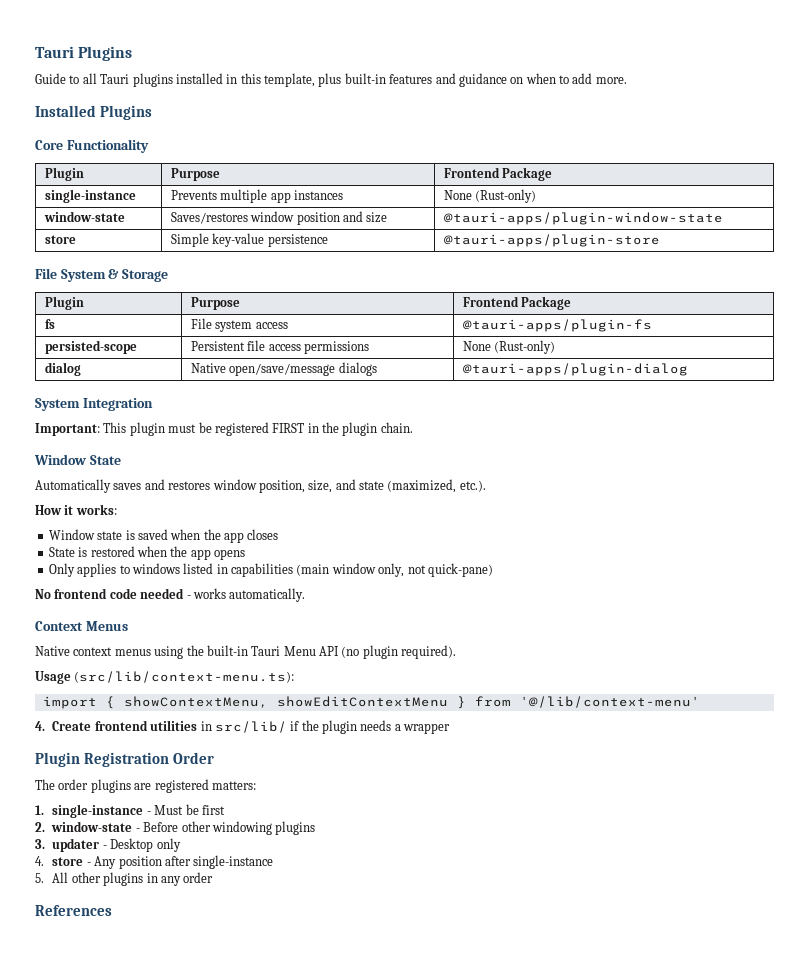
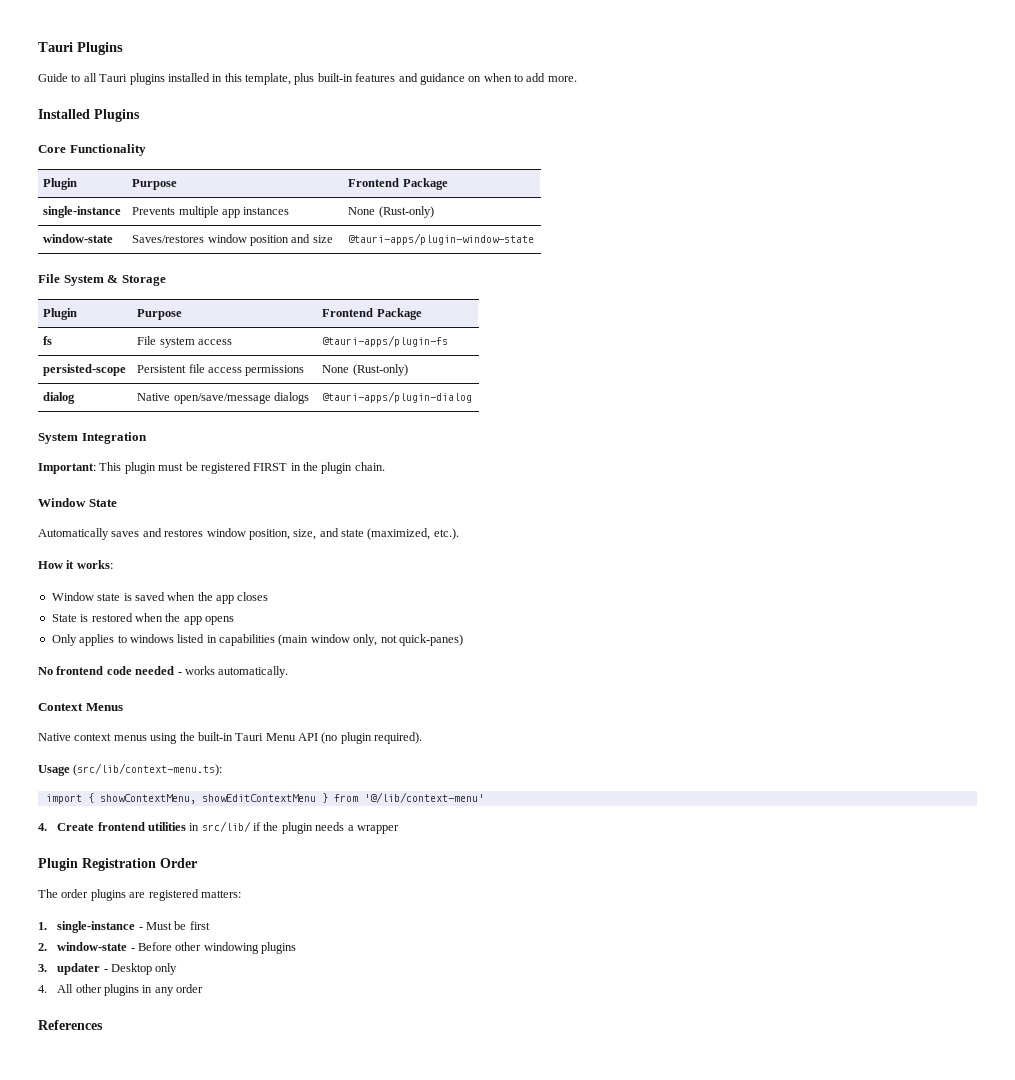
- store | Simple key-value persistence | @tauri-apps/plugin-store
- Only applies to windows listed in capabilities (main window only, not quick-pane)
+ Only applies to windows listed in capabilities (main window only, not quick-panes)
- 4. store - Any position after single-instance
- 5. All other plugins in any order
+ 4. All other plugins in any order

